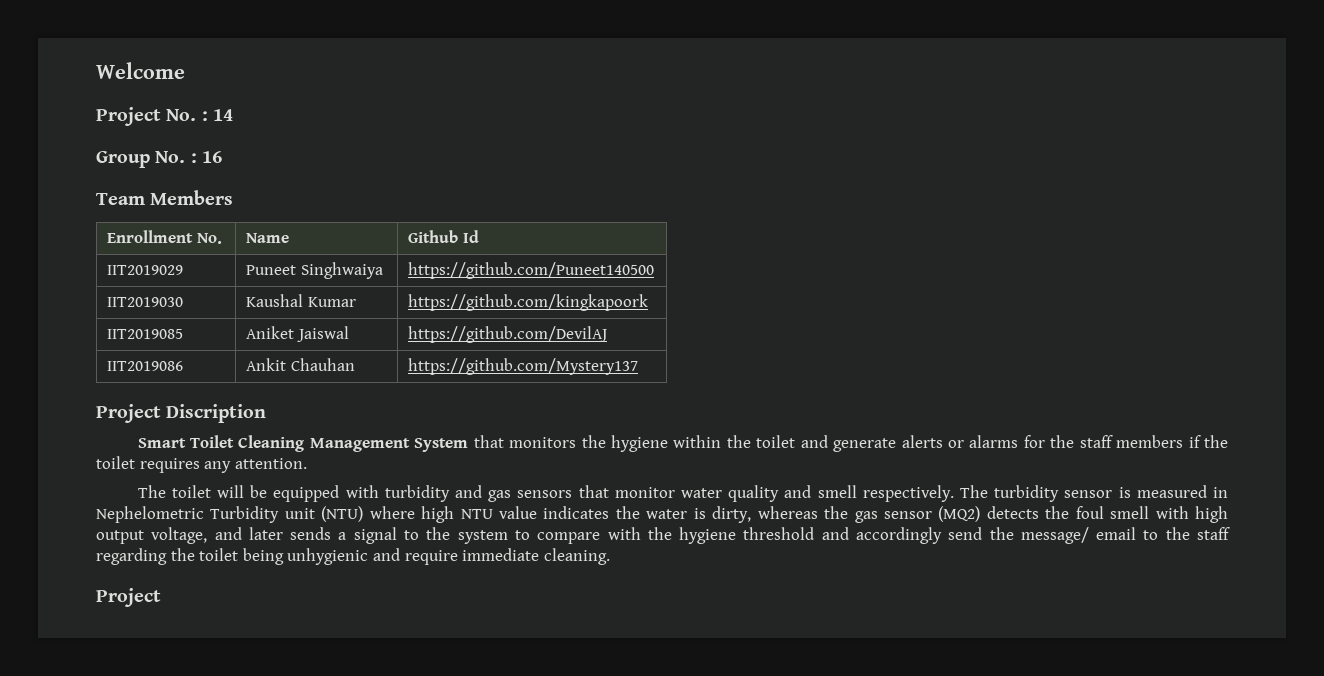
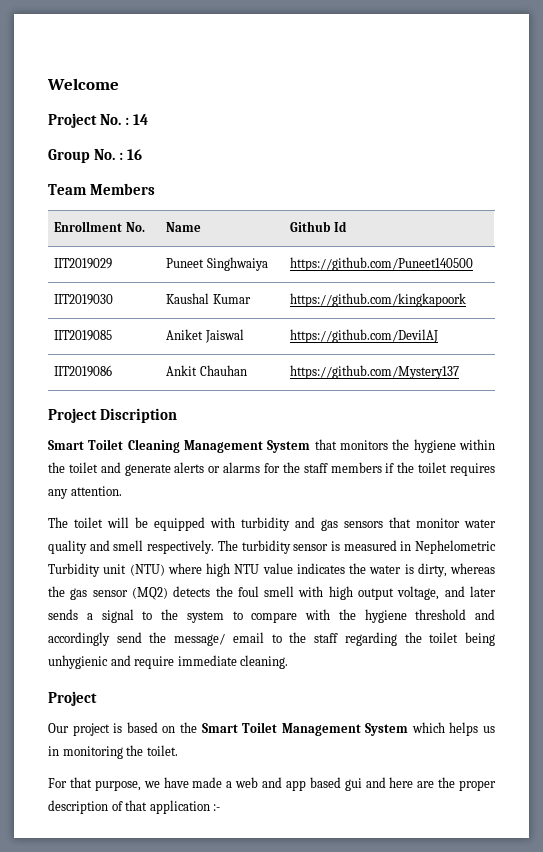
+ Our project is based on the Smart Toilet Management System which helps us in monitoring the toilet.
+ For that purpose, we have made a web and app based gui and here are the proper description of that application :-

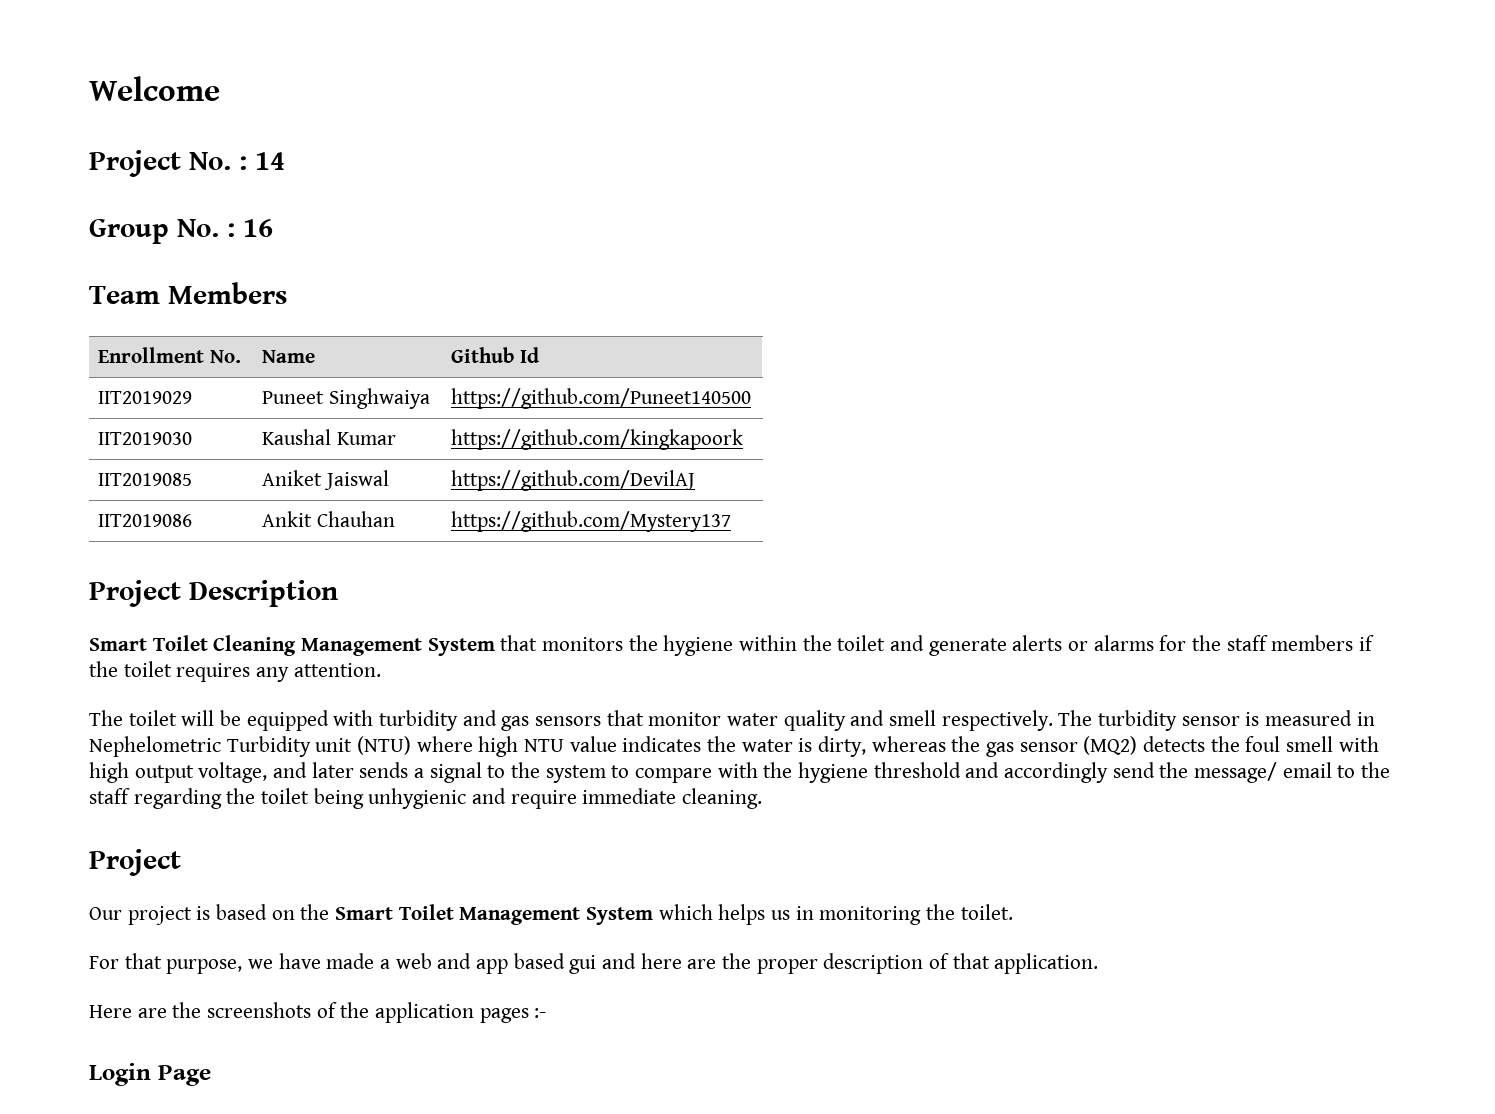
- Project Discription
+ Project Description
- For that purpose, we have made a web and app based gui and here are the proper description of that application :-
+ For that purpose, we have made a web and app based gui and here are the proper description of that application.
+ Here are the screenshots of the application pages :-
+ Login Page

